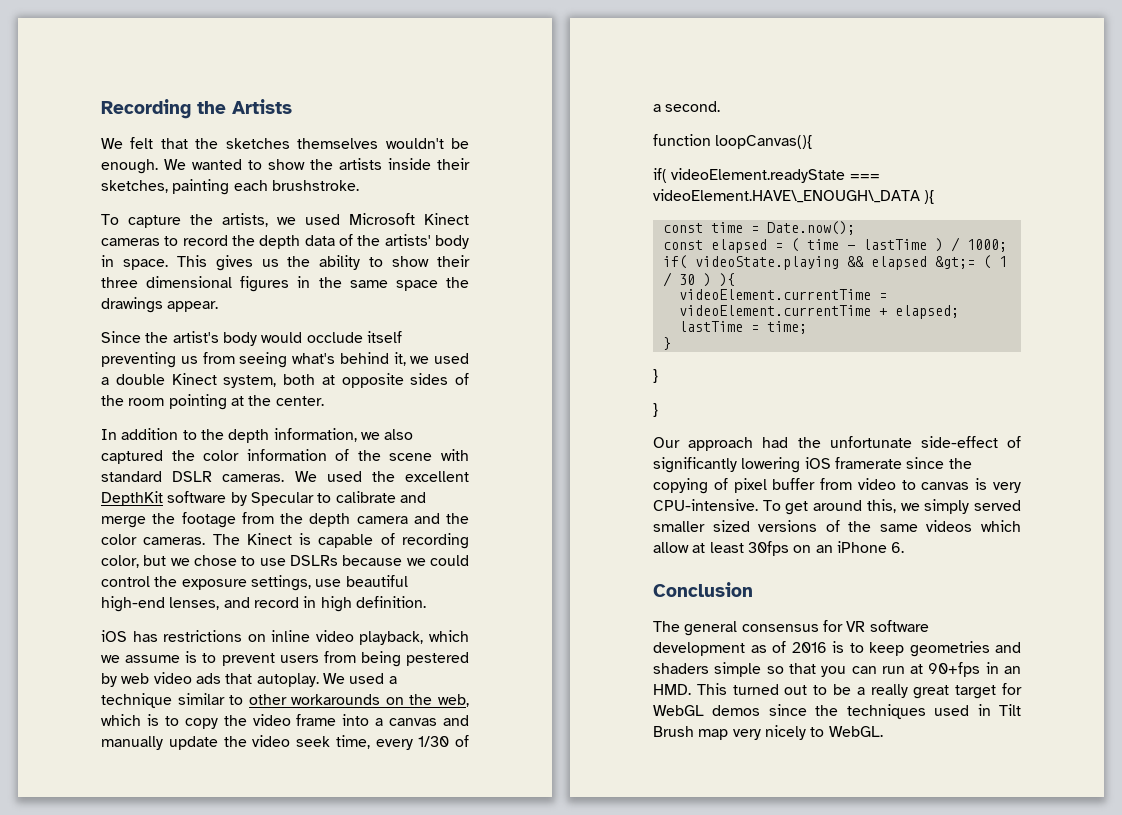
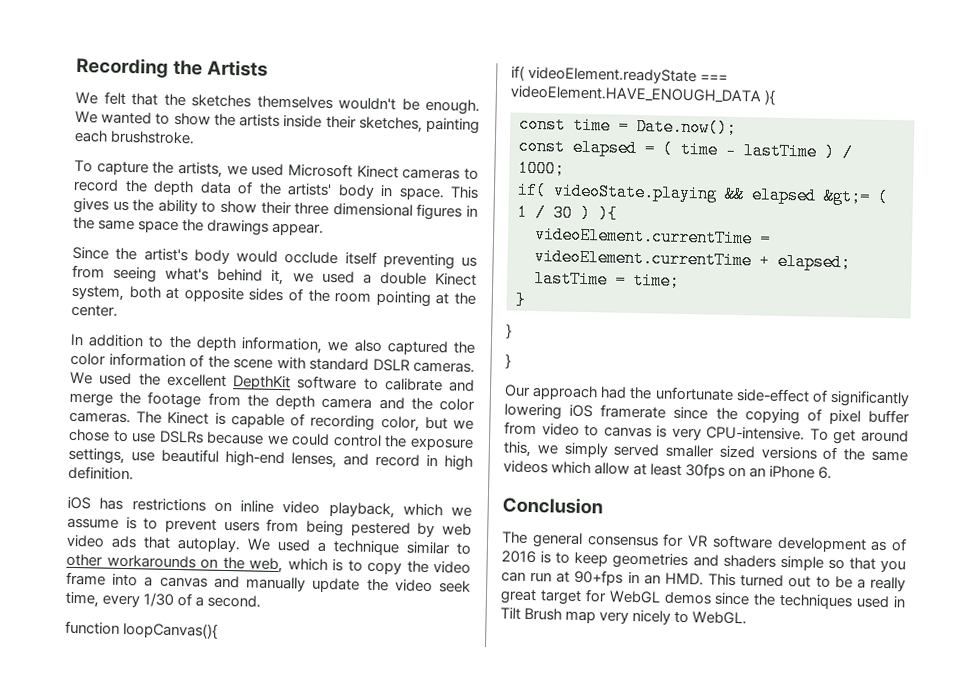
- We used the excellent DepthKit software by Specular to calibrate and merge the footage from the depth camera and the color cameras.
+ We used the excellent DepthKit software to calibrate and merge the footage from the depth camera and the color cameras.
- if( videoElement.readyState === videoElement.HAVE\_ENOUGH\_DATA ){
+ if( videoElement.readyState === videoElement.HAVE_ENOUGH_DATA ){

